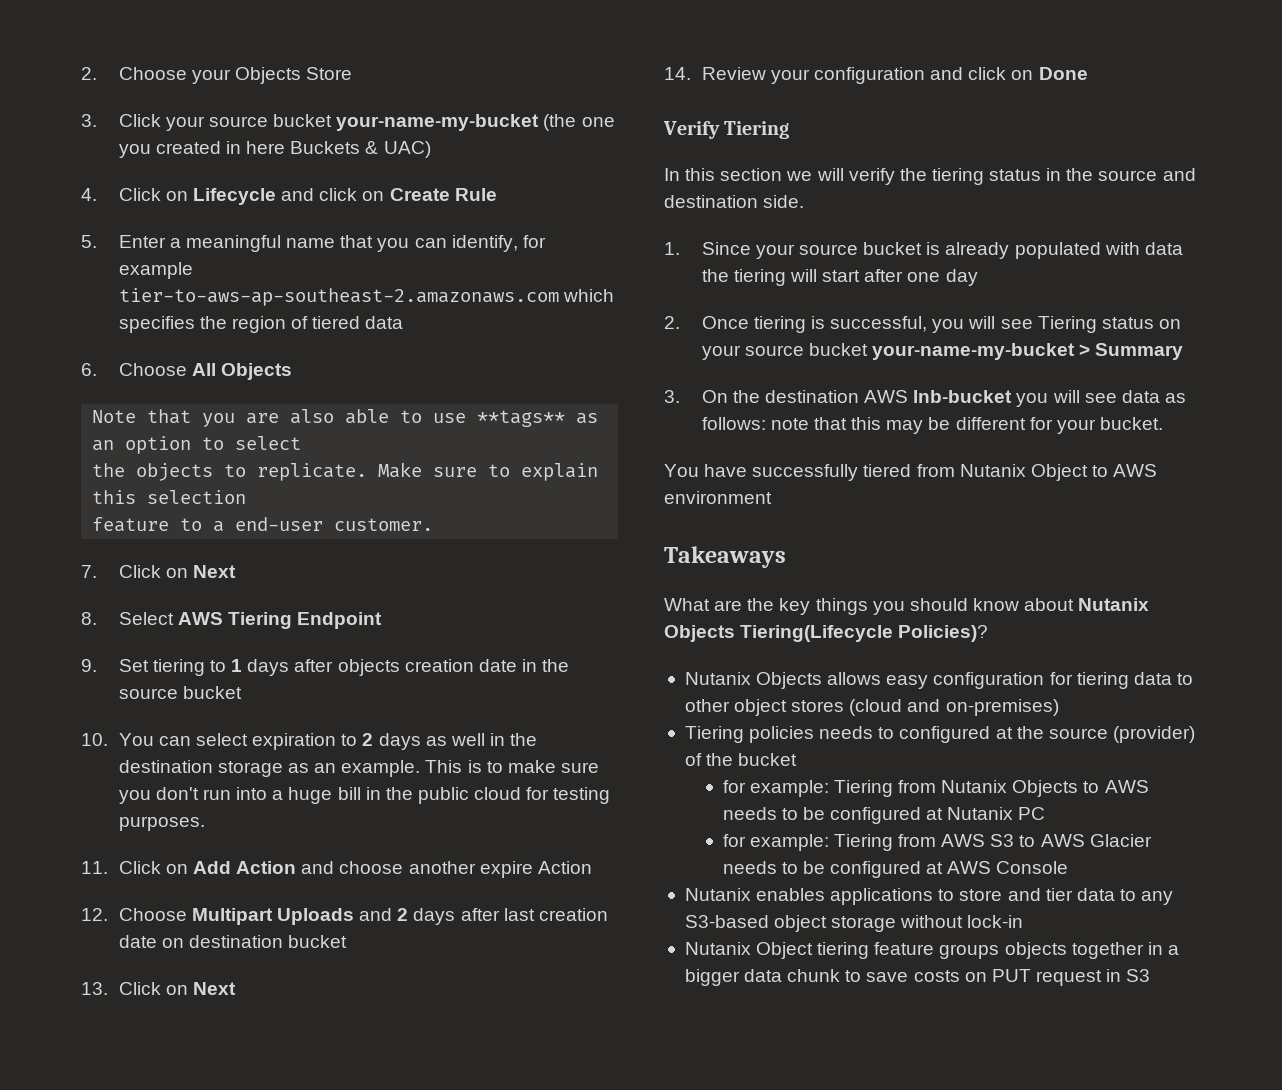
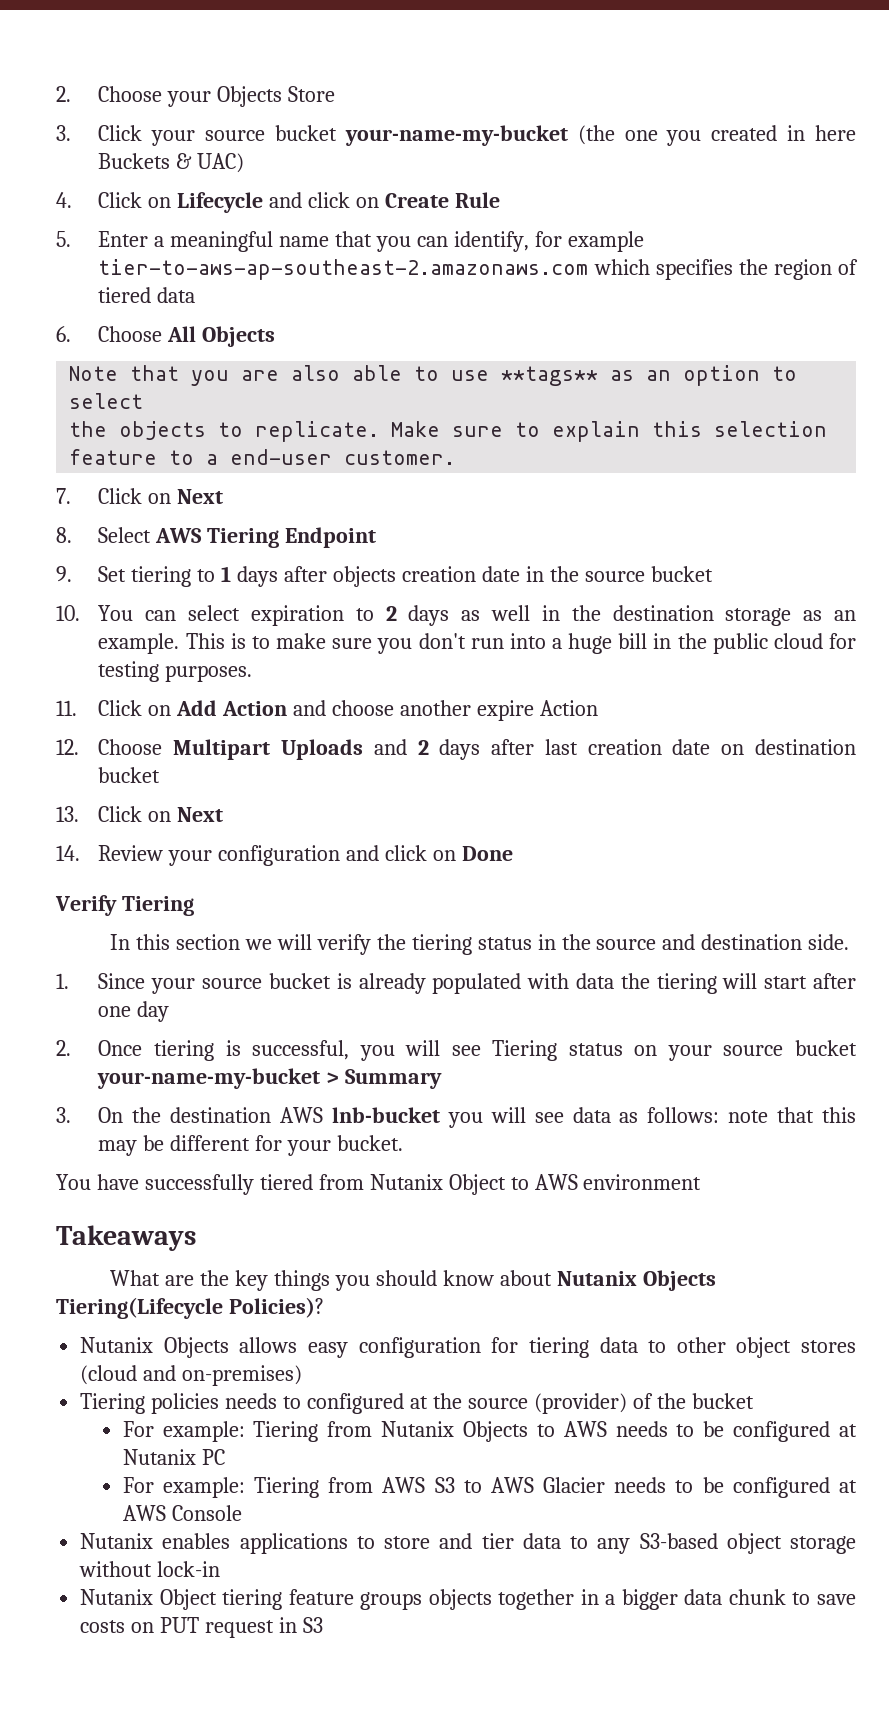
- for example: Tiering from Nutanix Objects to AWS needs to be configured at Nutanix PC
+ For example: Tiering from Nutanix Objects to AWS needs to be configured at Nutanix PC
- for example: Tiering from AWS S3 to AWS Glacier needs to be configured at AWS Console
+ For example: Tiering from AWS S3 to AWS Glacier needs to be configured at AWS Console

